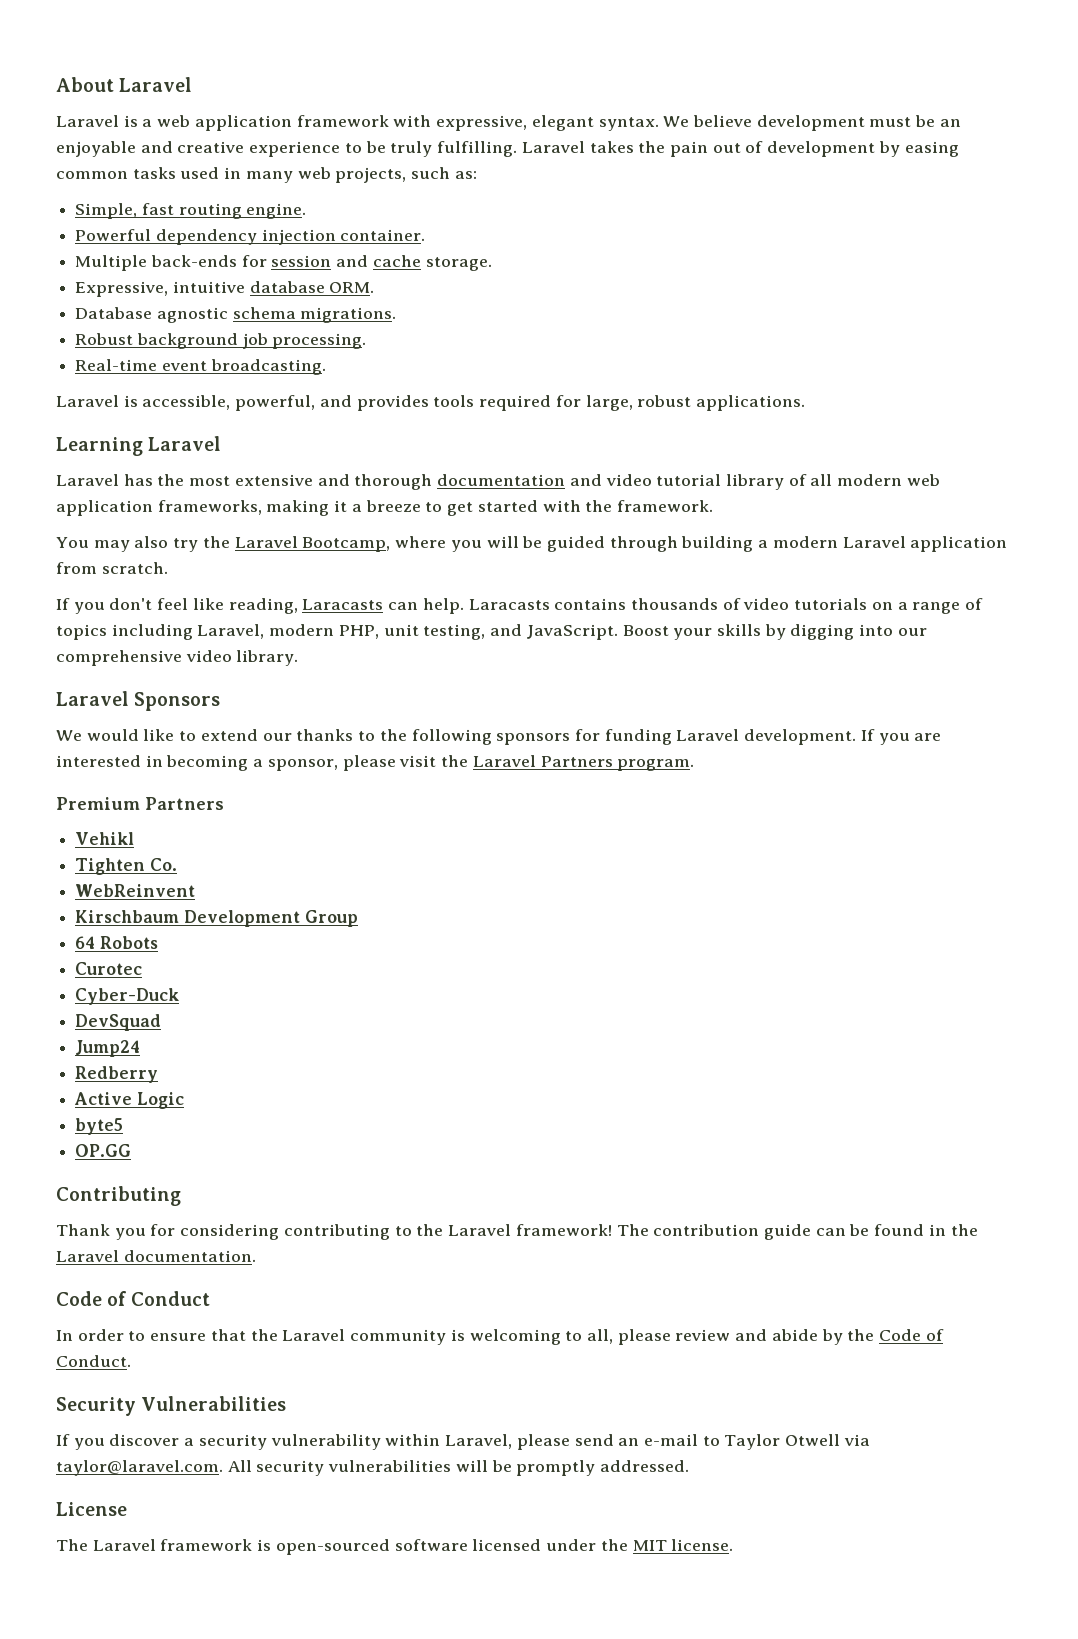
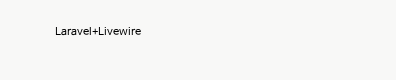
- About Laravel
- Laravel is a web application framework with expressive, elegant syntax. We believe development must be an enjoyable and creative experience to be truly fulfilling. Laravel takes the pain out of development by easing common tasks used in many web projects, such as:
- Simple, fast routing engine.
- Powerful dependency injection container.
- Multiple back-ends for session and cache storage.
- Expressive, intuitive database ORM.
- Database agnostic schema migrations.
- Robust background job processing.
- Real-time event broadcasting.
- Laravel is accessible, powerful, and provides tools required for large, robust applications.
- Learning Laravel
- Laravel has the most extensive and thorough documentation and video tutorial library of all modern web application frameworks, making it a breeze to get started with the framework.
- You may also try the Laravel Bootcamp, where you will be guided through building a modern Laravel application from scratch.
- If you don't feel like reading, Laracasts can help. Laracasts contains thousands of video tutorials on a range of topics including Laravel, modern PHP, unit testing, and JavaScript. Boost your skills by digging into our comprehensive video library.
- Laravel Sponsors
- We would like to extend our thanks to the following sponsors for funding Laravel development. If you are interested in becoming a sponsor, please visit the Laravel Partners program.
- Premium Partners
- Vehikl
- Tighten Co.
- WebReinvent
- Kirschbaum Development Group
- 64 Robots
- Curotec
- Cyber-Duck
- DevSquad
- Jump24
- Redberry
- Active Logic
- byte5
- OP.GG
- Contributing
- Thank you for considering contributing to the Laravel framework! The contribution guide can be found in the Laravel documentation.
- Code of Conduct
- In order to ensure that the Laravel community is welcoming to all, please review and abide by the Code of Conduct.
- Security Vulnerabilities
- If you discover a security vulnerability within Laravel, please send an e-mail to Taylor Otwell via taylor@laravel.com. All security vulnerabilities will be promptly addressed.
- License
- The Laravel framework is open-sourced software licensed under the MIT license.
+ Laravel+Livewire

